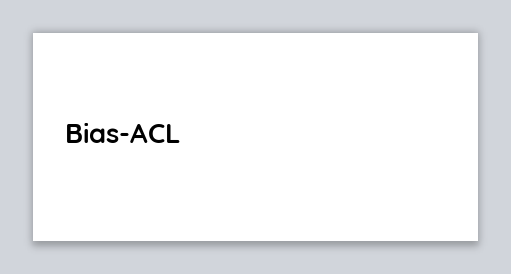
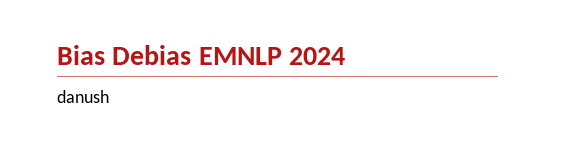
- Bias-ACL
+ Bias Debias EMNLP 2024
+ danush

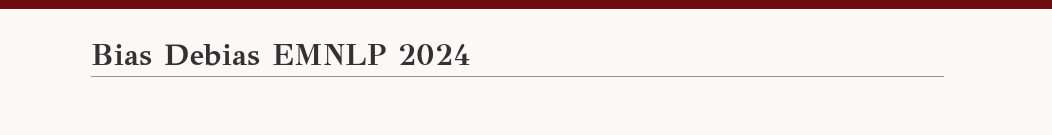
- danush

